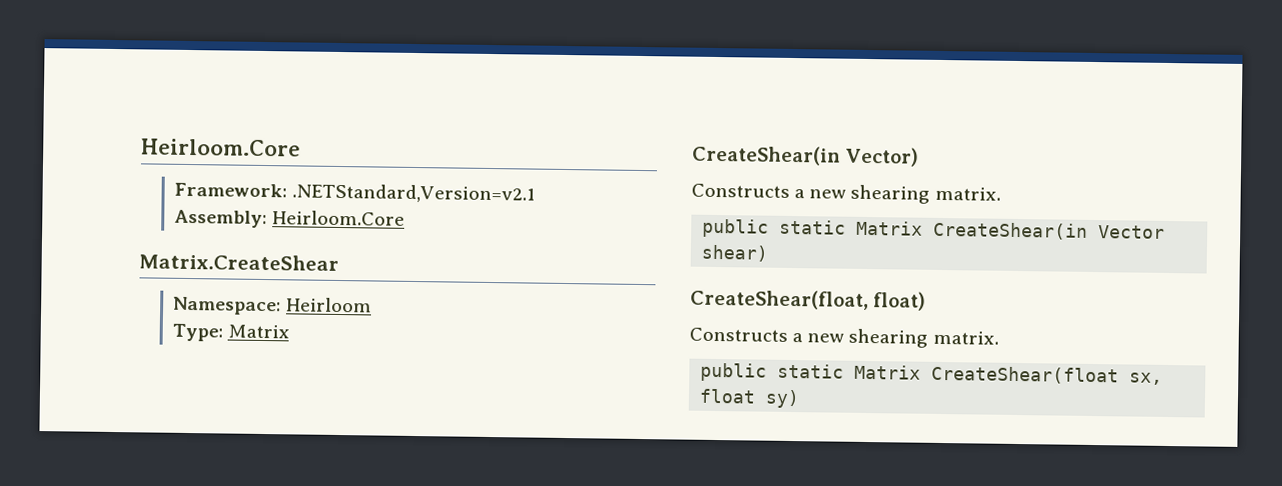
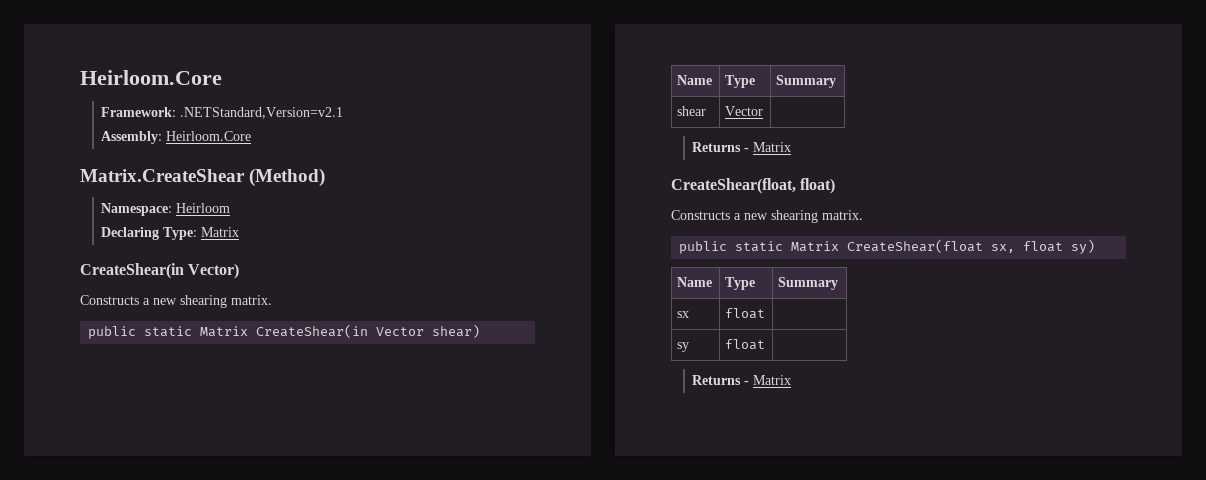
- Matrix.CreateShear
+ Matrix.CreateShear (Method)
- Type: Matrix
+ Declaring Type: Matrix
  public static Matrix CreateShear(in Vector shear)
+ Name | Type | Summary
+ shear | Vector |
+ Returns - Matrix
  public static Matrix CreateShear(float sx, float sy)
+ Name | Type | Summary
+ sx | float |
+ sy | float |
+ Returns - Matrix

